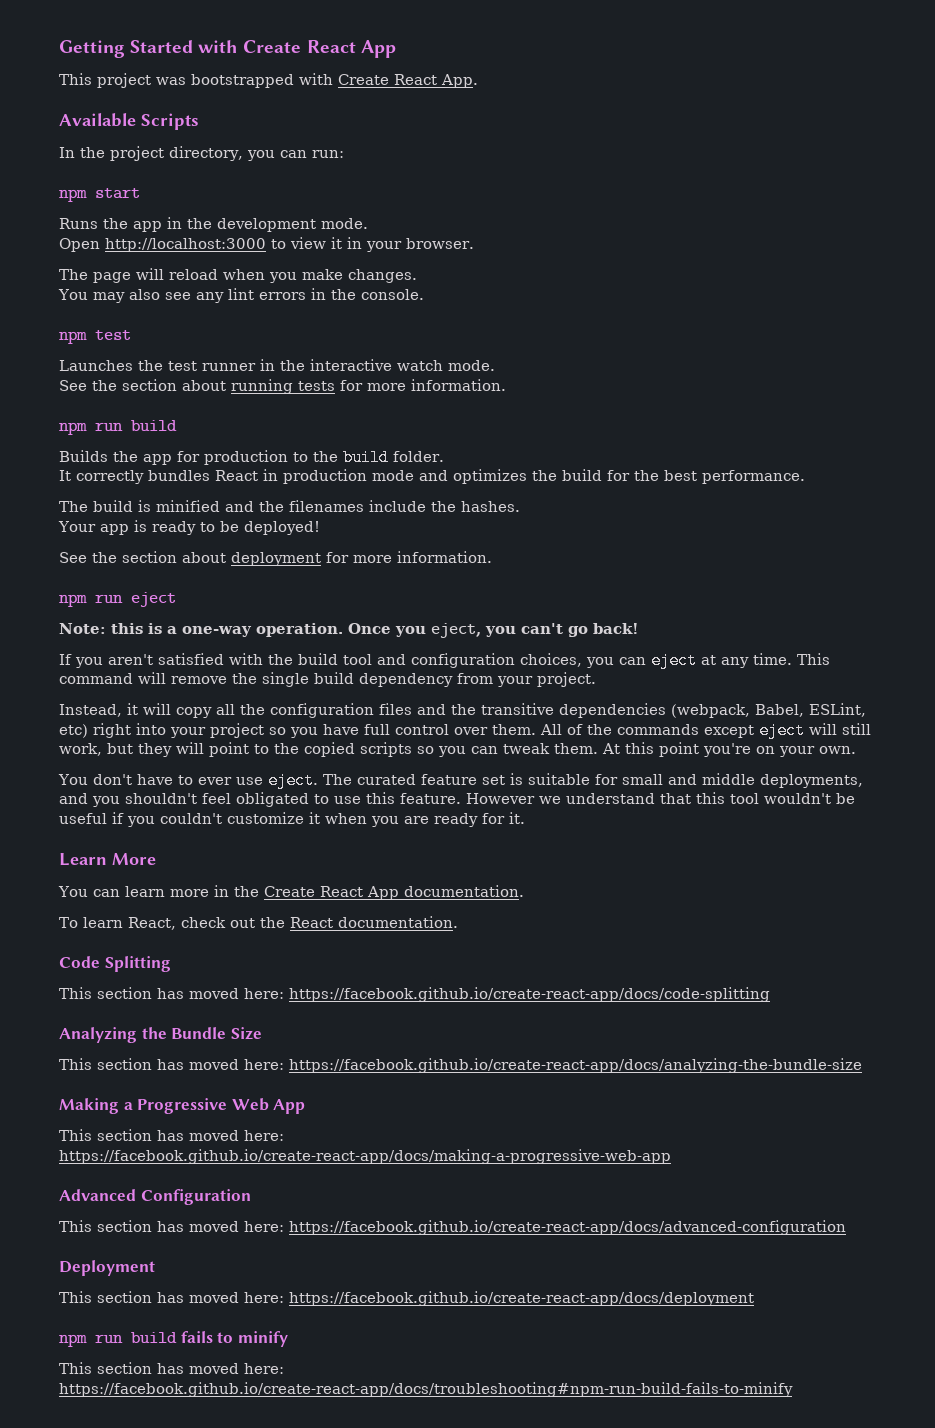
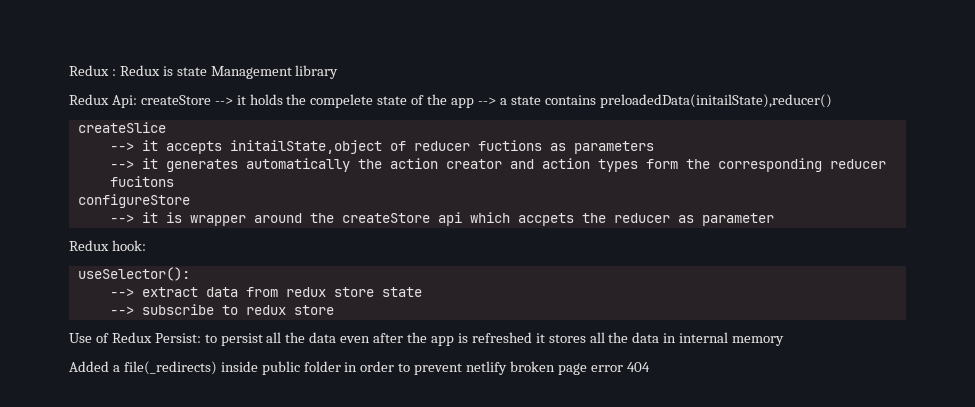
- Getting Started with Create React App
- This project was bootstrapped with Create React App.
- Available Scripts
- In the project directory, you can run:
- npm start
- Runs the app in the development mode.
- Open http://localhost:3000 to view it in your browser.
- The page will reload when you make changes.
- You may also see any lint errors in the console.
- npm test
- Launches the test runner in the interactive watch mode.
- See the section about running tests for more information.
- npm run build
- Builds the app for production to the build folder.
- It correctly bundles React in production mode and optimizes the build for the best performance.
- The build is minified and the filenames include the hashes.
- Your app is ready to be deployed!
- See the section about deployment for more information.
- npm run eject
- Note: this is a one-way operation. Once you eject, you can't go back!
- If you aren't satisfied with the build tool and configuration choices, you can eject at any time. This command will remove the single build dependency from your project.
- Instead, it will copy all the configuration files and the transitive dependencies (webpack, Babel, ESLint, etc) right into your project so you have full control over them. All of the commands except eject will still work, but they will point to the copied scripts so you can tweak them. At this point you're on your own.
- You don't have to ever use eject. The curated feature set is suitable for small and middle deployments, and you shouldn't feel obligated to use this feature. However we understand that this tool wouldn't be useful if you couldn't customize it when you are ready for it.
- Learn More
- You can learn more in the Create React App documentation.
- To learn React, check out the React documentation.
- Code Splitting
- This section has moved here: https://facebook.github.io/create-react-app/docs/code-splitting
- Analyzing the Bundle Size
- This section has moved here: https://facebook.github.io/create-react-app/docs/analyzing-the-bundle-size
- Making a Progressive Web App
- This section has moved here: https://facebook.github.io/create-react-app/docs/making-a-progressive-web-app
- Advanced Configuration
- This section has moved here: https://facebook.github.io/create-react-app/docs/advanced-configuration
- Deployment
- This section has moved here: https://facebook.github.io/create-react-app/docs/deployment
- npm run build fails to minify
- This section has moved here: https://facebook.github.io/create-react-app/docs/troubleshooting#npm-run-build-fails-to-minify
+ Redux : Redux is state Management library
+ Redux Api: createStore --> it holds the compelete state of the app --> a state contains preloadedData(initailState),reducer()
+ createSlice
+ --> it accepts initailState,object of reducer fuctions as parameters
+ --> it generates automatically the action creator and action types form the corresponding reducer fucitons
+ configureStore
+ --> it is wrapper around the createStore api which accpets the reducer as parameter
+ Redux hook:
+ useSelector():
+ --> extract data from redux store state
+ --> subscribe to redux store
+ Use of Redux Persist: to persist all the data even after the app is refreshed it stores all the data in internal memory
+ Added a file(_redirects) inside public folder in order to prevent netlify broken page error 404

